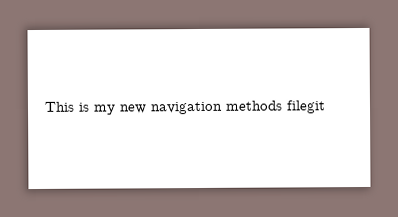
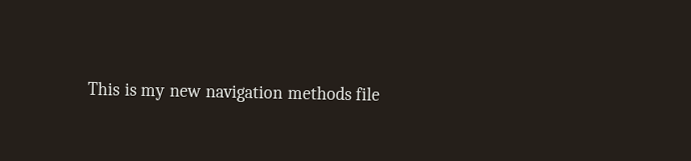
- This is my new navigation methods filegit
+ This is my new navigation methods file

